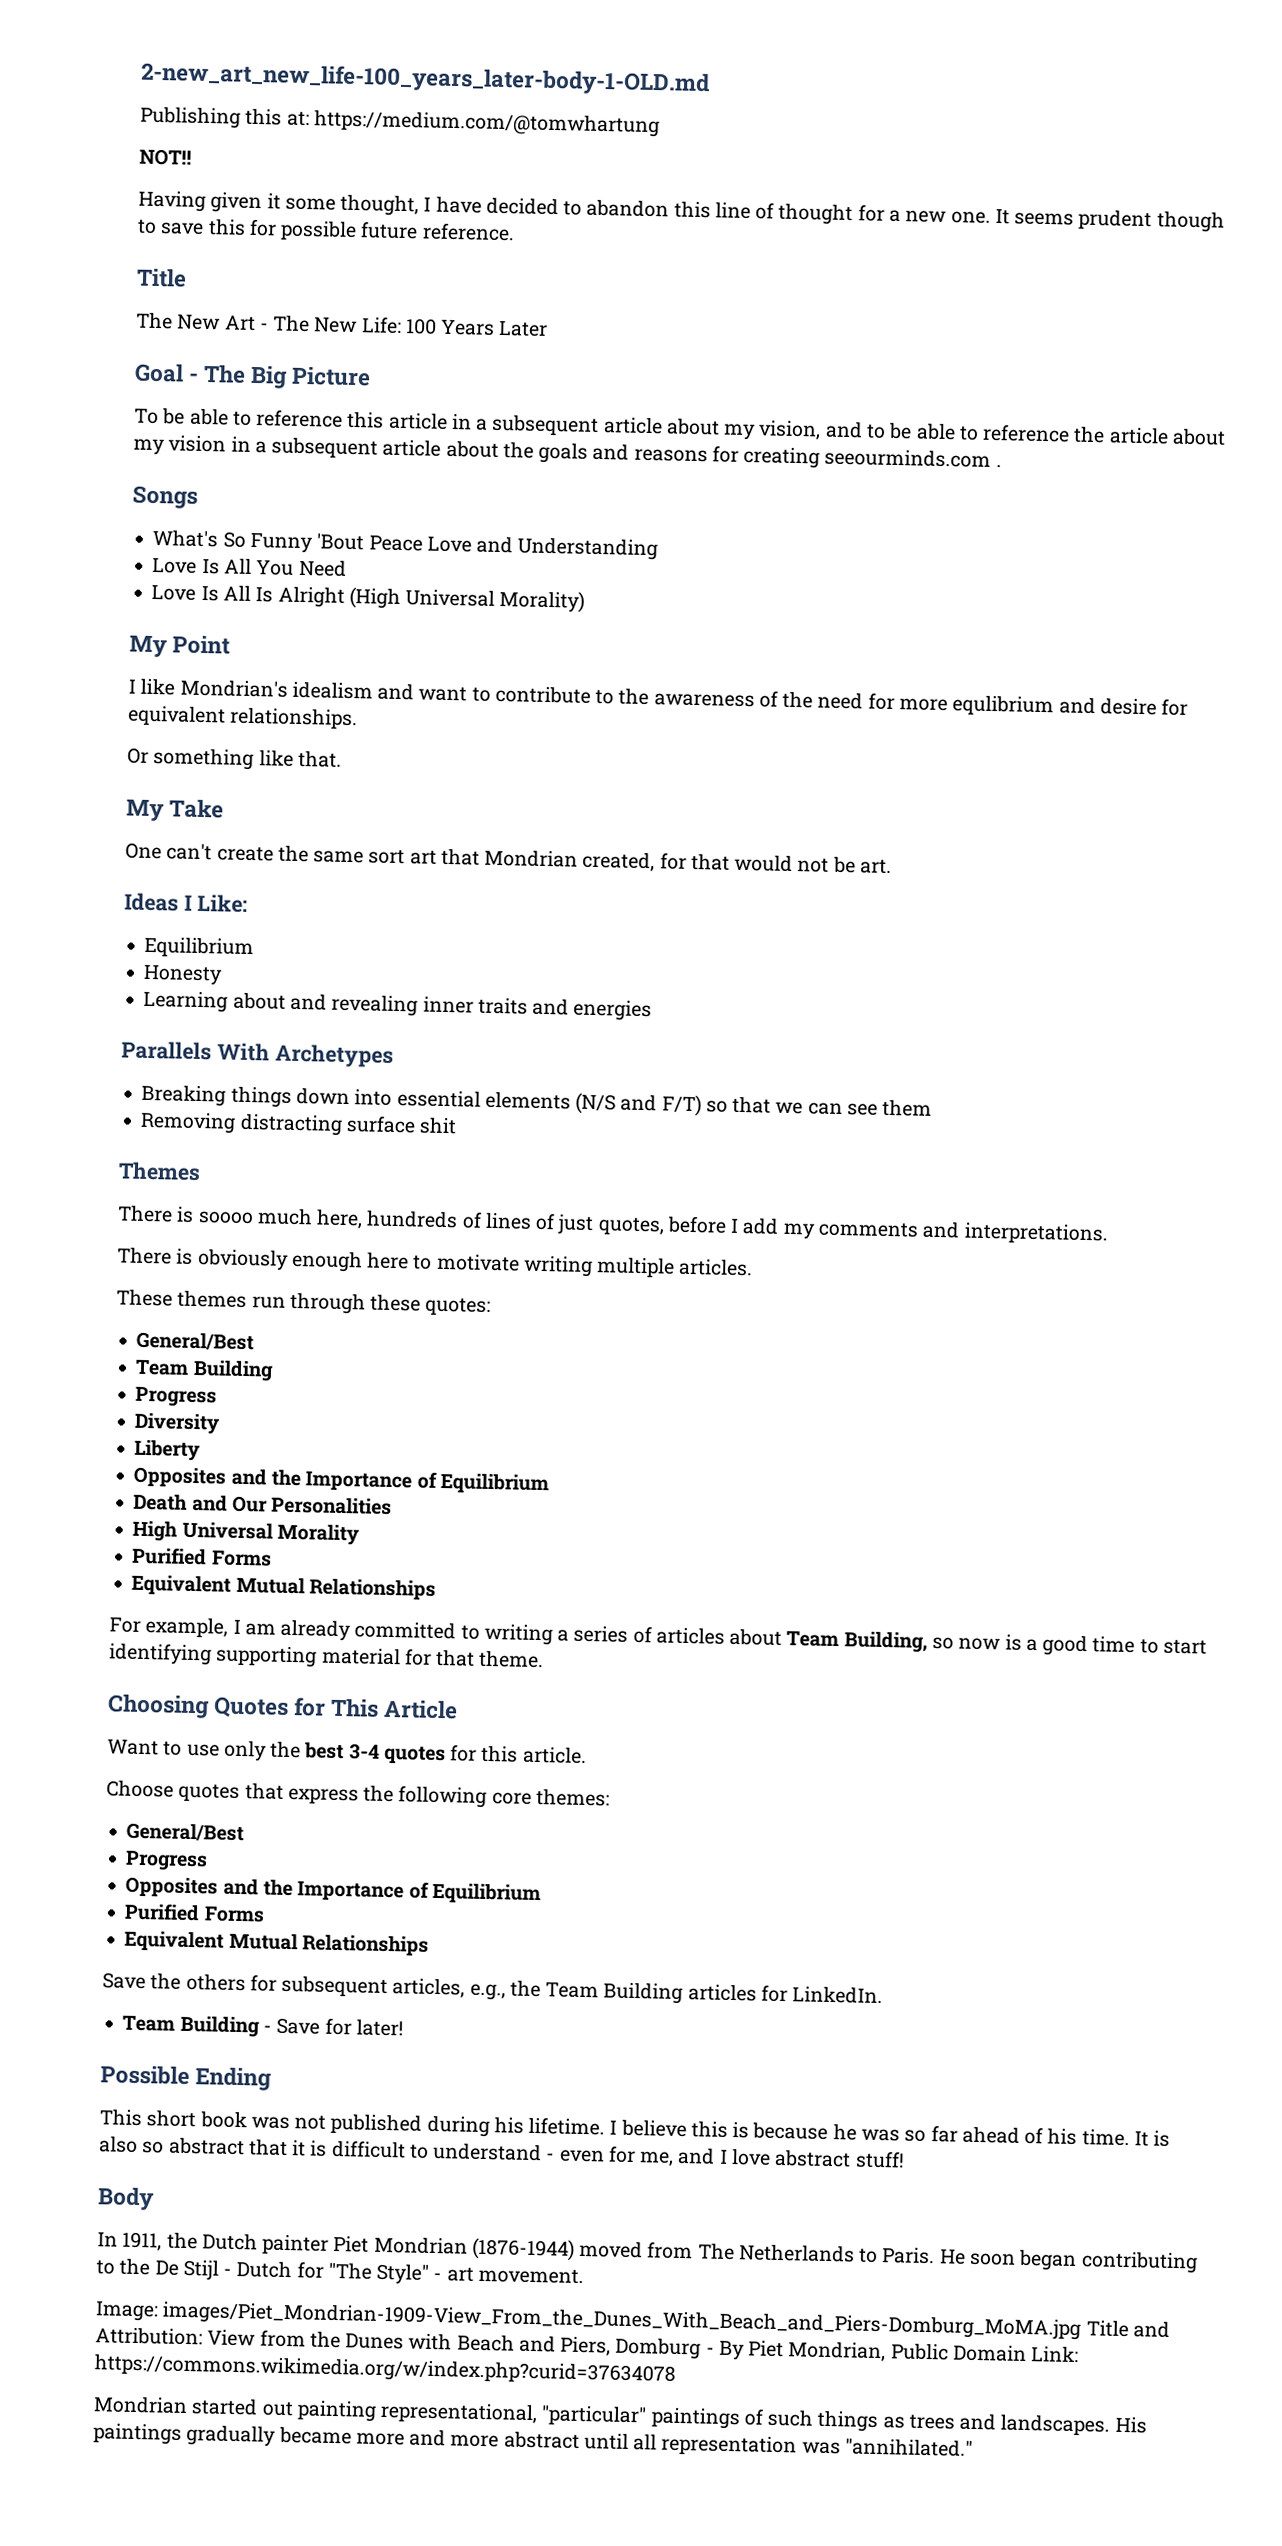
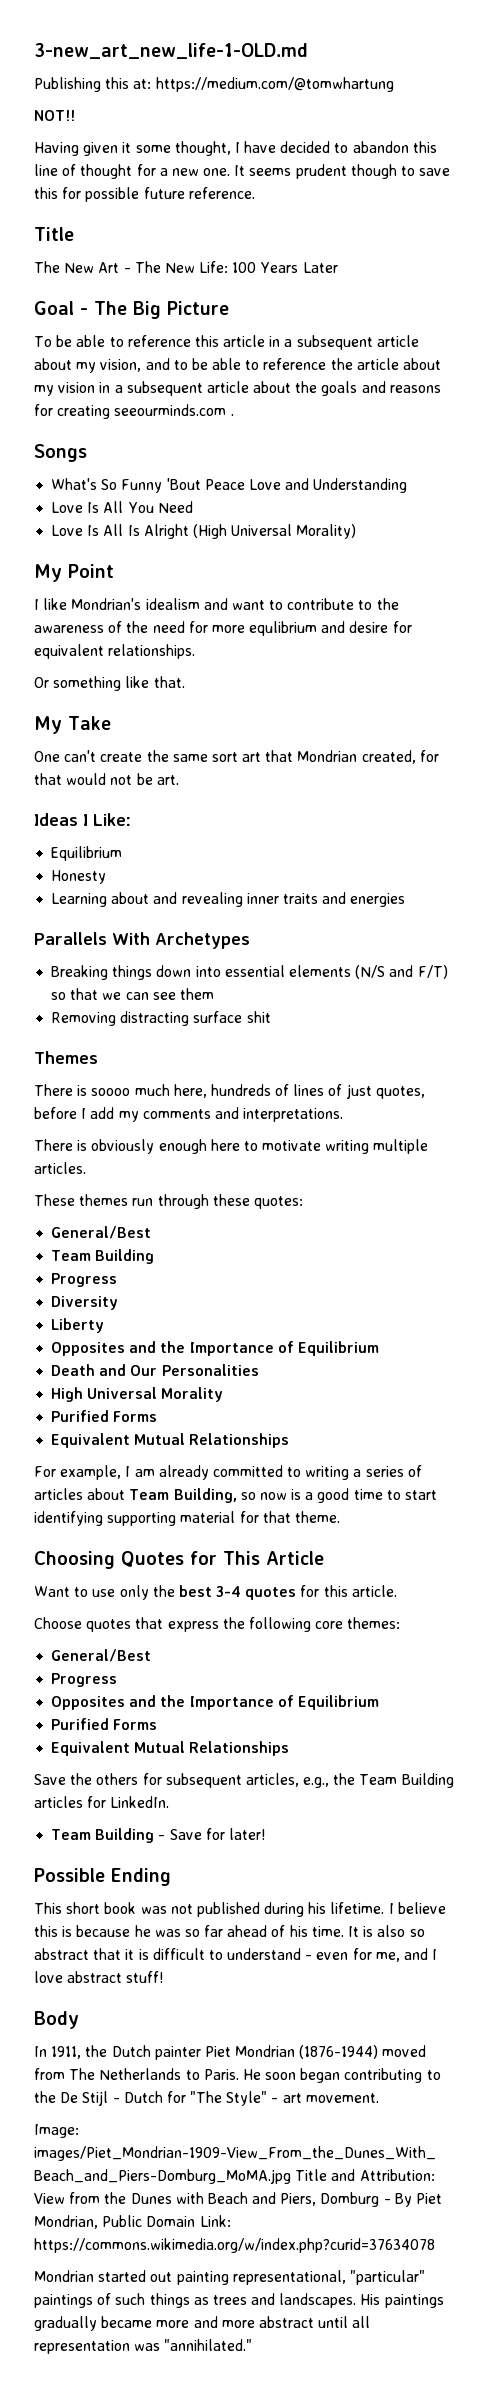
- 2-new_art_new_life-100_years_later-body-1-OLD.md
+ 3-new_art_new_life-1-OLD.md

